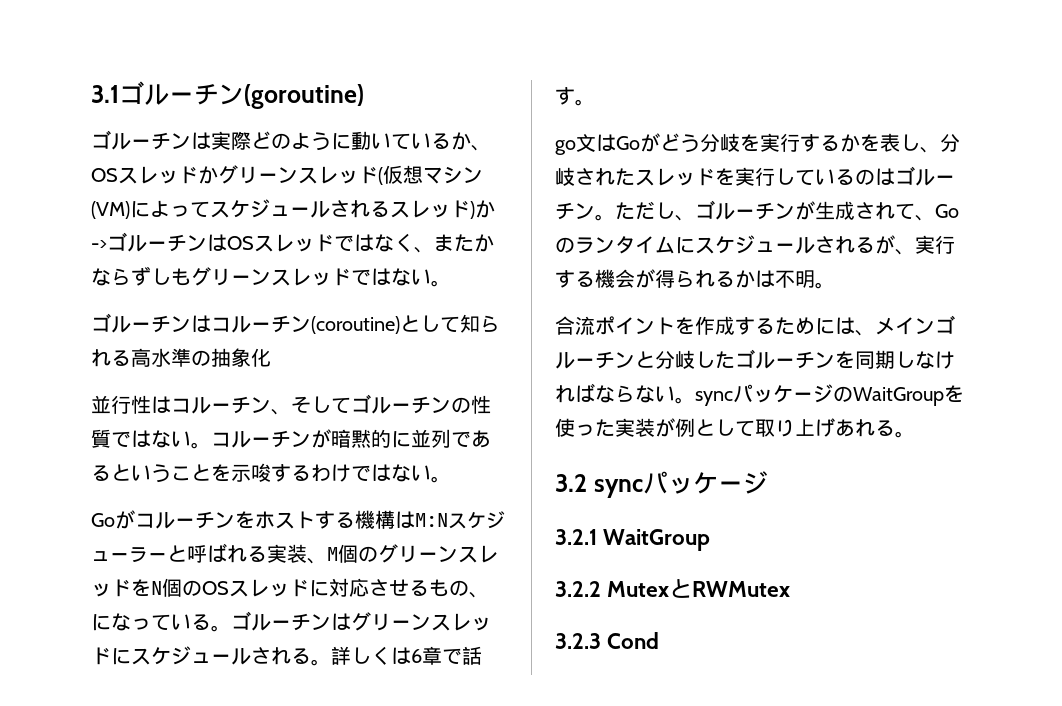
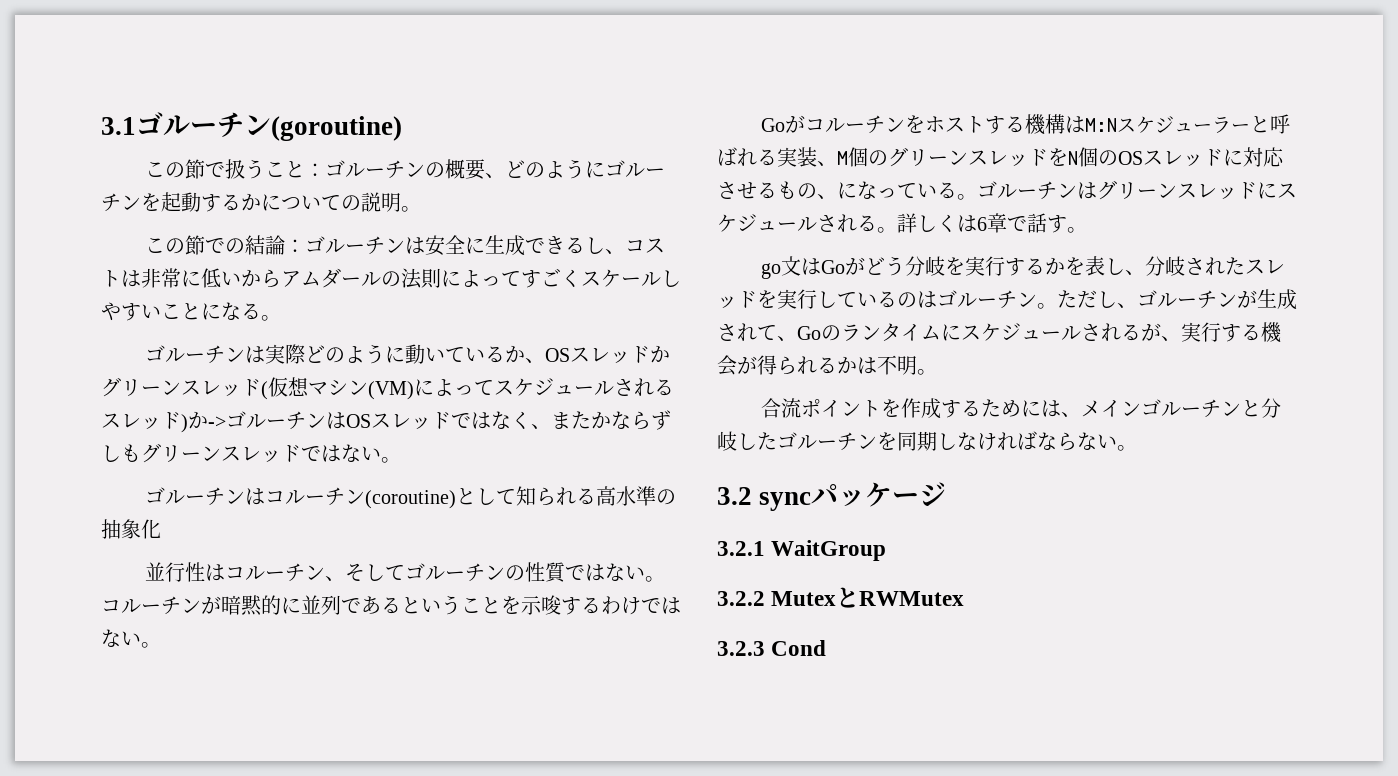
+ この節で扱うこと：ゴルーチンの概要、どのようにゴルーチンを起動するかについての説明。
+ この節での結論：ゴルーチンは安全に生成できるし、コストは非常に低いからアムダールの法則によってすごくスケールしやすいことになる。
- 合流ポイントを作成するためには、メインゴルーチンと分岐したゴルーチンを同期しなければならない。syncパッケージのWaitGroupを使った実装が例として取り上げあれる。
+ 合流ポイントを作成するためには、メインゴルーチンと分岐したゴルーチンを同期しなければならない。

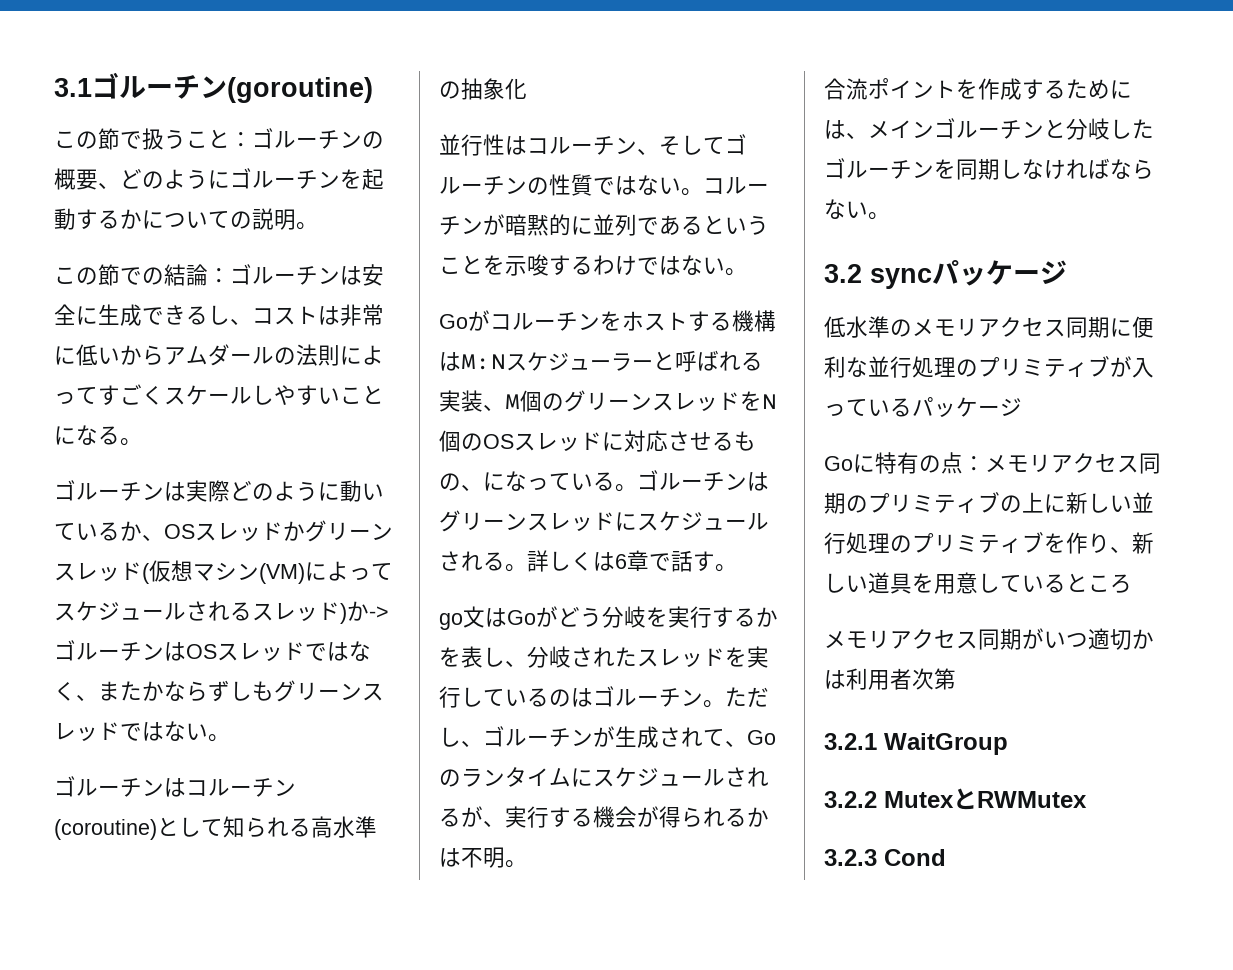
+ 低水準のメモリアクセス同期に便利な並行処理のプリミティブが入っているパッケージ
+ Goに特有の点：メモリアクセス同期のプリミティブの上に新しい並行処理のプリミティブを作り、新しい道具を用意しているところ
+ メモリアクセス同期がいつ適切かは利用者次第

